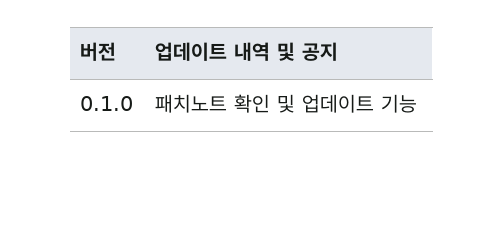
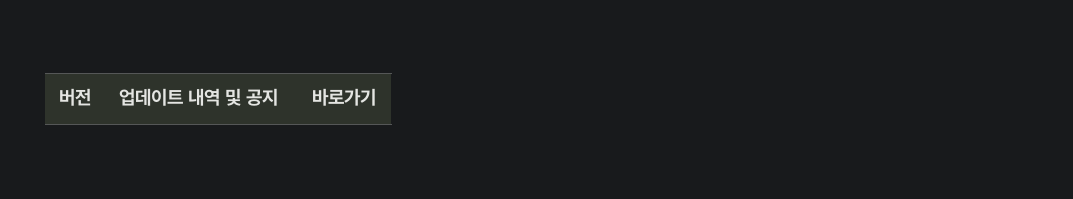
- 버전 | 업데이트 내역 및 공지
- 0.1.0 | 패치노트 확인 및 업데이트 기능
+ 버전 | 업데이트 내역 및 공지 | 바로가기

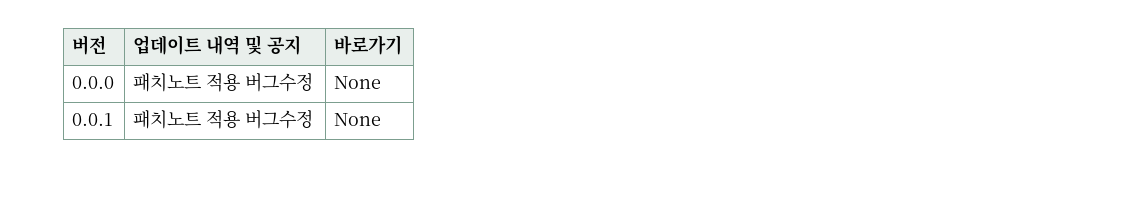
+ 0.0.0 | 패치노트 적용 버그수정 | None
+ 0.0.1 | 패치노트 적용 버그수정 | None

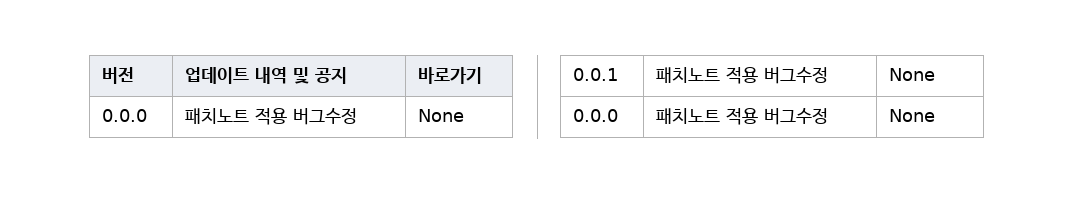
  0.0.1 | 패치노트 적용 버그수정 | None
+ 0.0.0 | 패치노트 적용 버그수정 | None

